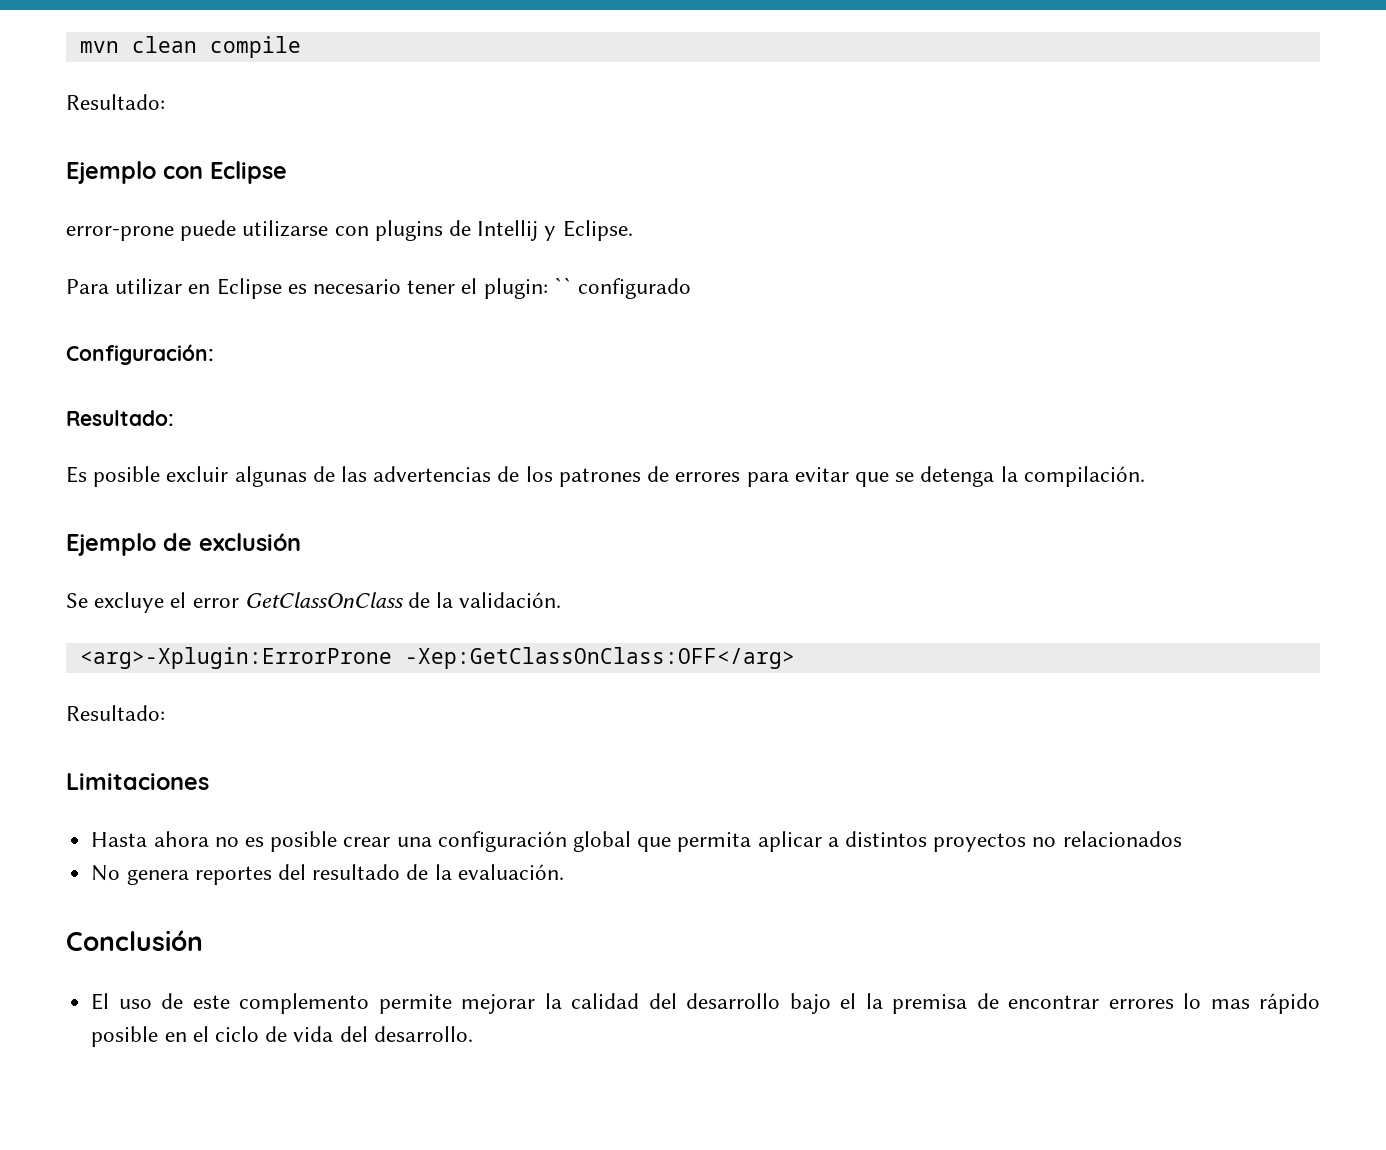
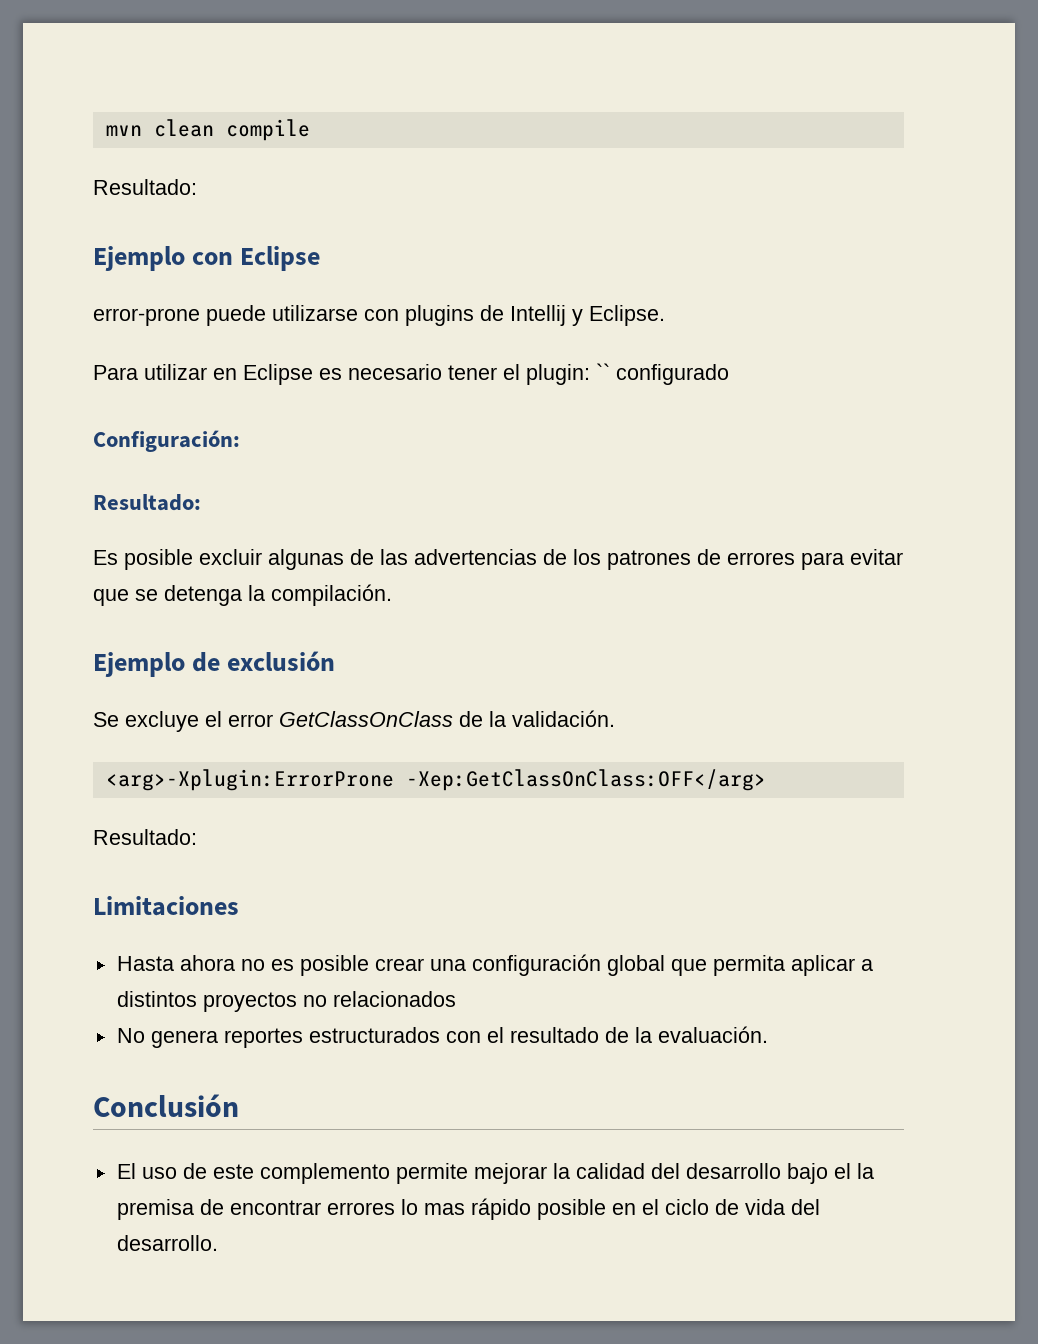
- No genera reportes del resultado de la evaluación.
+ No genera reportes estructurados con el resultado de la evaluación.

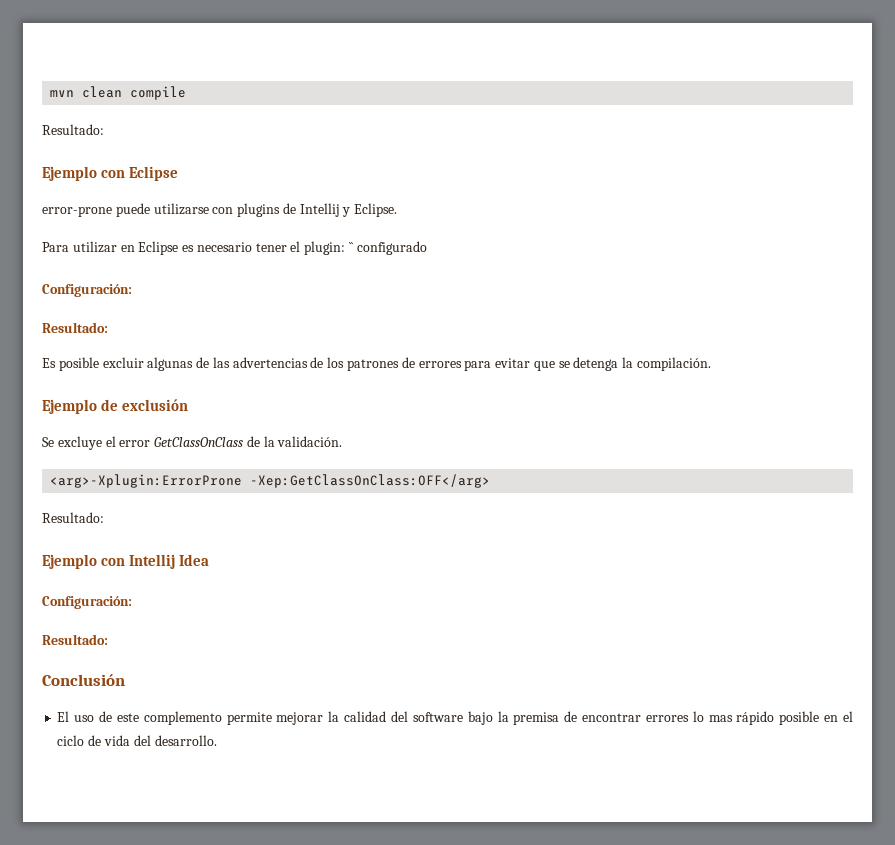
- Limitaciones
- Hasta ahora no es posible crear una configuración global que permita aplicar a distintos proyectos no relacionados
- No genera reportes estructurados con el resultado de la evaluación.
+ Ejemplo con Intellij Idea
+ Configuración:
+ Resultado:
- El uso de este complemento permite mejorar la calidad del desarrollo bajo el la premisa de encontrar errores lo mas rápido posible en el ciclo de vida del desarrollo.
+ El uso de este complemento permite mejorar la calidad del software bajo la premisa de encontrar errores lo mas rápido posible en el ciclo de vida del desarrollo.

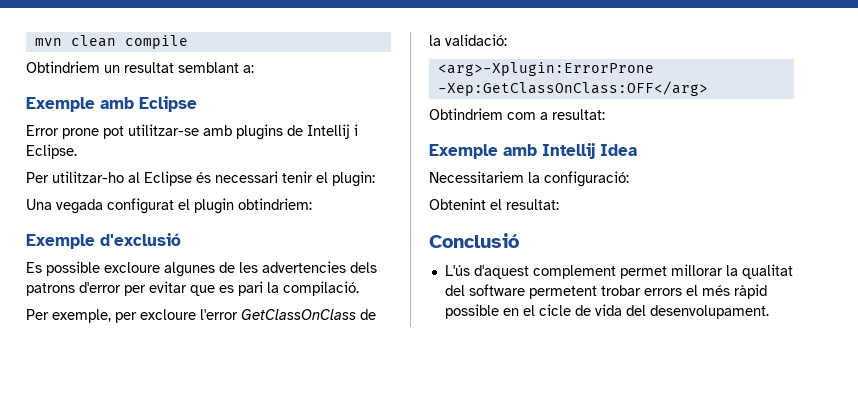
  mvn clean compile
- Resultado:
- Ejemplo con Eclipse
- error-prone puede utilizarse con plugins de Intellij y Eclipse.
+ Obtindriem un resultat semblant a:
+ Exemple amb Eclipse
+ Error prone pot utilitzar-se amb plugins de Intellij i Eclipse.
- Para utilizar en Eclipse es necesario tener el plugin: `` configurado
- Configuración:
- Resultado:
- Es posible excluir algunas de las advertencias de los patrones de errores para evitar que se detenga la compilación.
- Ejemplo de exclusión
- Se excluye el error GetClassOnClass de la validación.
+ Per utilitzar-ho al Eclipse és necessari tenir el plugin:
+ Una vegada configurat el plugin obtindriem:
+ Exemple d'exclusió
+ Es possible excloure algunes de les advertencies dels patrons d'error per evitar que es pari la compilació.
+ Per exemple, per excloure l'error GetClassOnClass de la validació:
  <arg>-Xplugin:ErrorProne -Xep:GetClassOnClass:OFF</arg>
- Resultado:
- Ejemplo con Intellij Idea
- Configuración:
- Resultado:
- Conclusión
- El uso de este complemento permite mejorar la calidad del software bajo la premisa de encontrar errores lo mas rápido posible en el ciclo de vida del desarrollo.
+ Obtindriem com a resultat:
+ Exemple amb Intellij Idea
+ Necessitariem la configuració:
+ Obtenint el resultat:
+ Conclusió
+ L'ús d'aquest complement permet millorar la qualitat del software permetent trobar errors el més ràpid possible en el cicle de vida del desenvolupament.

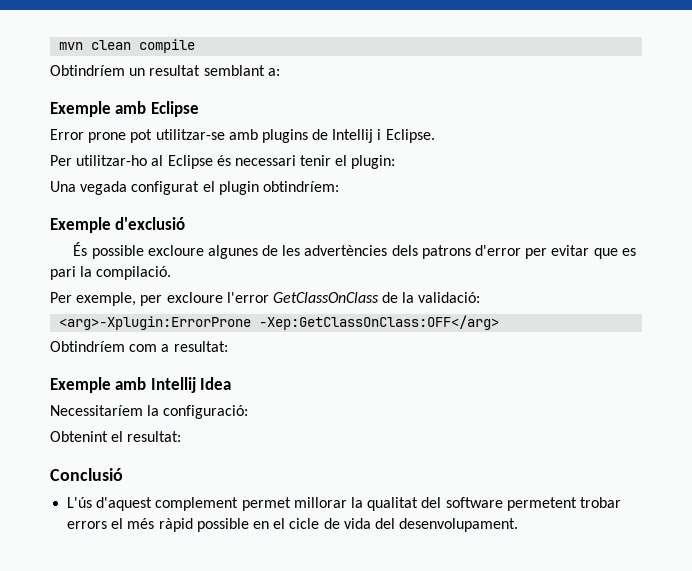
- Obtindriem un resultat semblant a:
+ Obtindríem un resultat semblant a:
- Una vegada configurat el plugin obtindriem:
+ Una vegada configurat el plugin obtindríem:
- Es possible excloure algunes de les advertencies dels patrons d'error per evitar que es pari la compilació.
+ És possible excloure algunes de les advertències dels patrons d'error per evitar que es pari la compilació.
- Obtindriem com a resultat:
+ Obtindríem com a resultat:
- Necessitariem la configuració:
+ Necessitaríem la configuració:

